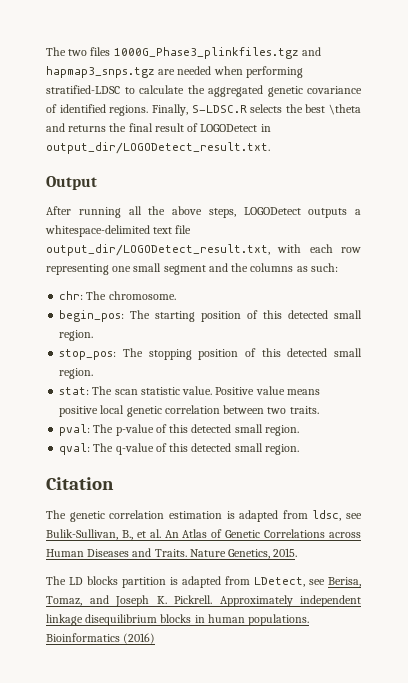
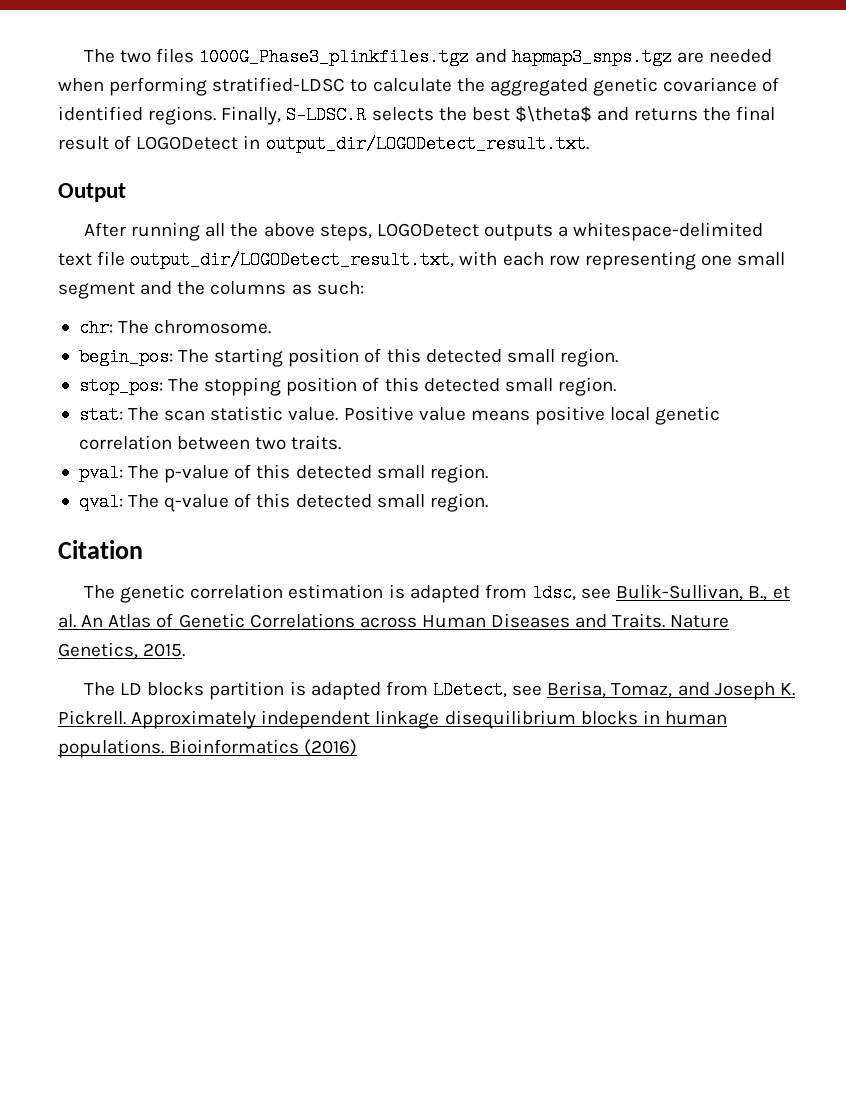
- Finally, S-LDSC.R selects the best \theta and returns the final result of LOGODetect in output_dir/LOGODetect_result.txt.
+ Finally, S-LDSC.R selects the best $\theta$ and returns the final result of LOGODetect in output_dir/LOGODetect_result.txt.

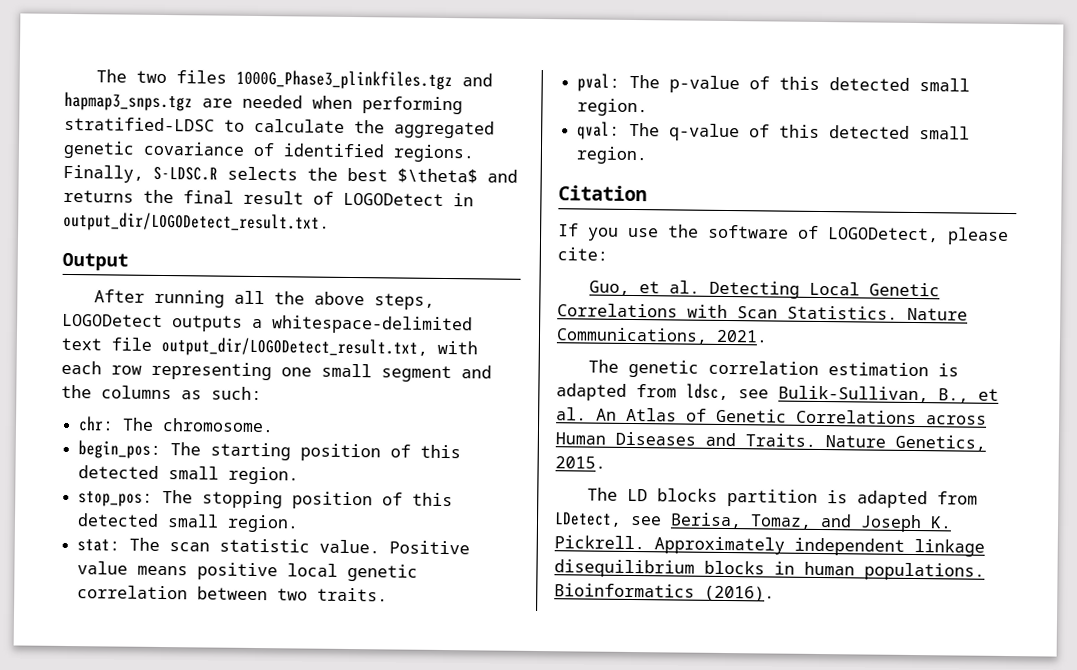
+ If you use the software of LOGODetect, please cite:
+ Guo, et al. Detecting Local Genetic Correlations with Scan Statistics. Nature Communications, 2021.
- Bioinformatics (2016)
+ Bioinformatics (2016).

